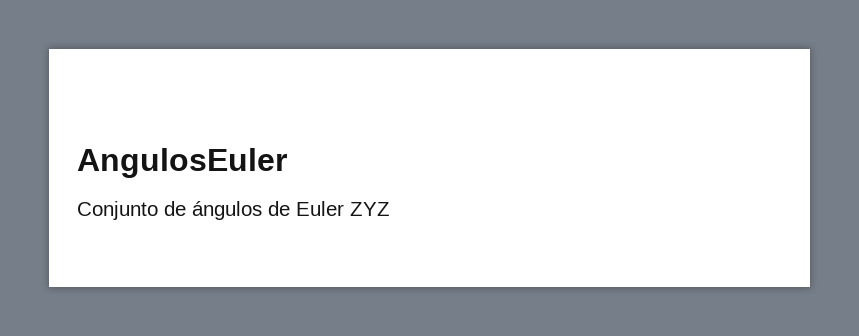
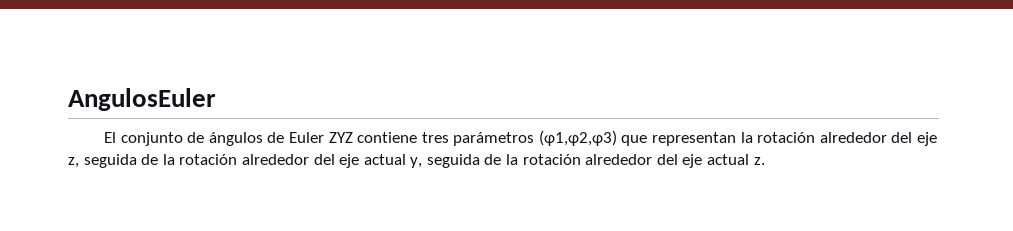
- Conjunto de ángulos de Euler ZYZ
+ El conjunto de ángulos de Euler ZYZ contiene tres parámetros (φ1,φ2,φ3) que representan la rotación alrededor del eje z, seguida de la rotación alrededor del eje actual y, seguida de la rotación alrededor del eje actual z.

